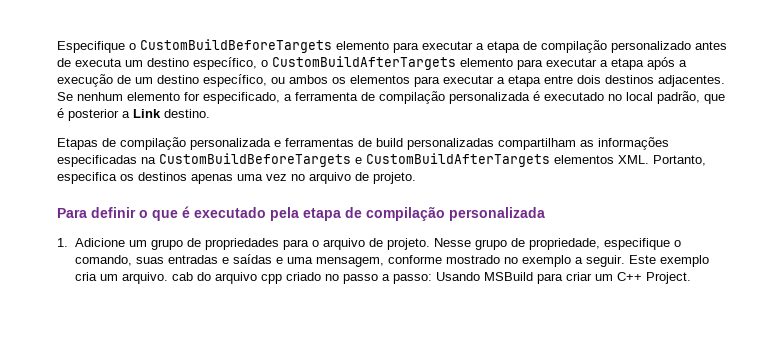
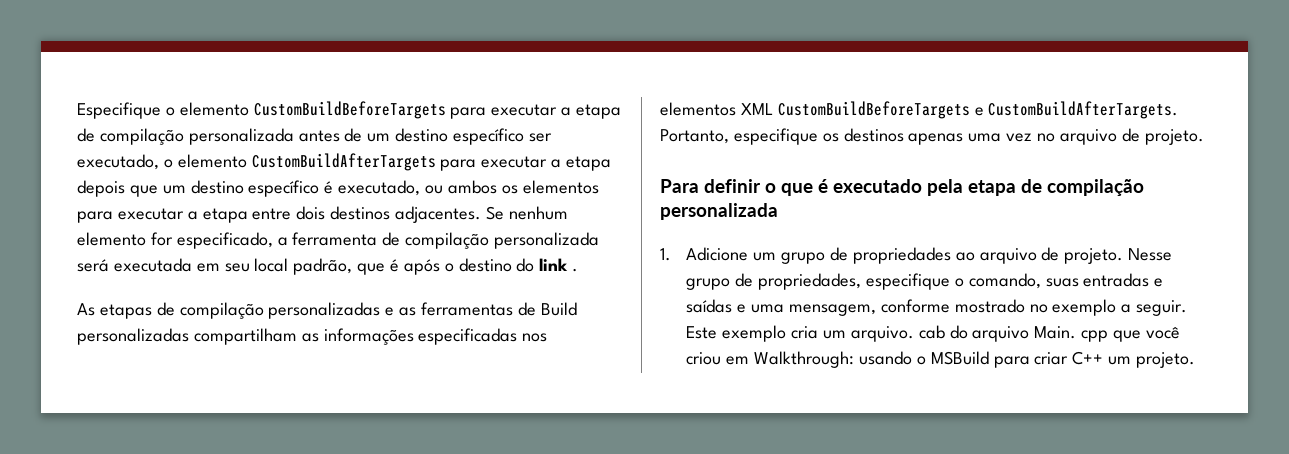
- Especifique o CustomBuildBeforeTargets elemento para executar a etapa de compilação personalizado antes de executa um destino específico, o CustomBuildAfterTargets elemento para executar a etapa após a execução de um destino específico, ou ambos os elementos para executar a etapa entre dois destinos adjacentes.
+ Especifique o elemento CustomBuildBeforeTargets para executar a etapa de compilação personalizada antes de um destino específico ser executado, o elemento CustomBuildAfterTargets para executar a etapa depois que um destino específico é executado, ou ambos os elementos para executar a etapa entre dois destinos adjacentes.
- Se nenhum elemento for especificado, a ferramenta de compilação personalizada é executado no local padrão, que é posterior a Link destino.
- Etapas de compilação personalizada e ferramentas de build personalizadas compartilham as informações especificadas na CustomBuildBeforeTargets e CustomBuildAfterTargets elementos XML. Portanto, especifica os destinos apenas uma vez no arquivo de projeto.
+ Se nenhum elemento for especificado, a ferramenta de compilação personalizada será executada em seu local padrão, que é após o destino do link .
+ As etapas de compilação personalizadas e as ferramentas de Build personalizadas compartilham as informações especificadas nos elementos XML CustomBuildBeforeTargets e CustomBuildAfterTargets. Portanto, especifique os destinos apenas uma vez no arquivo de projeto.
- 1. Adicione um grupo de propriedades para o arquivo de projeto.
+ 1. Adicione um grupo de propriedades ao arquivo de projeto.
- Nesse grupo de propriedade, especifique o comando, suas entradas e saídas e uma mensagem, conforme mostrado no exemplo a seguir.
+ Nesse grupo de propriedades, especifique o comando, suas entradas e saídas e uma mensagem, conforme mostrado no exemplo a seguir.
- Este exemplo cria um arquivo. cab do arquivo cpp criado no passo a passo: Usando MSBuild para criar um C++ Project.
+ Este exemplo cria um arquivo. cab do arquivo Main. cpp que você criou em Walkthrough: usando o MSBuild para criar C++ um projeto.

